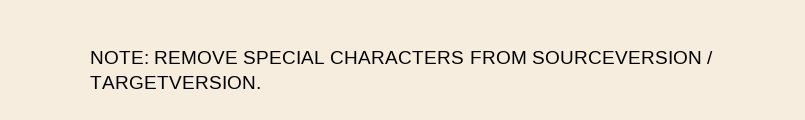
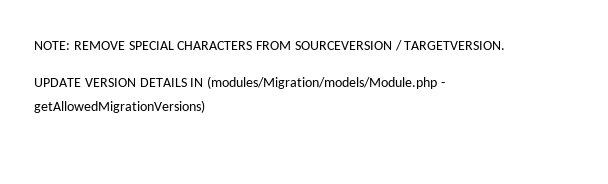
+ UPDATE VERSION DETAILS IN (modules/Migration/models/Module.php - getAllowedMigrationVersions)

